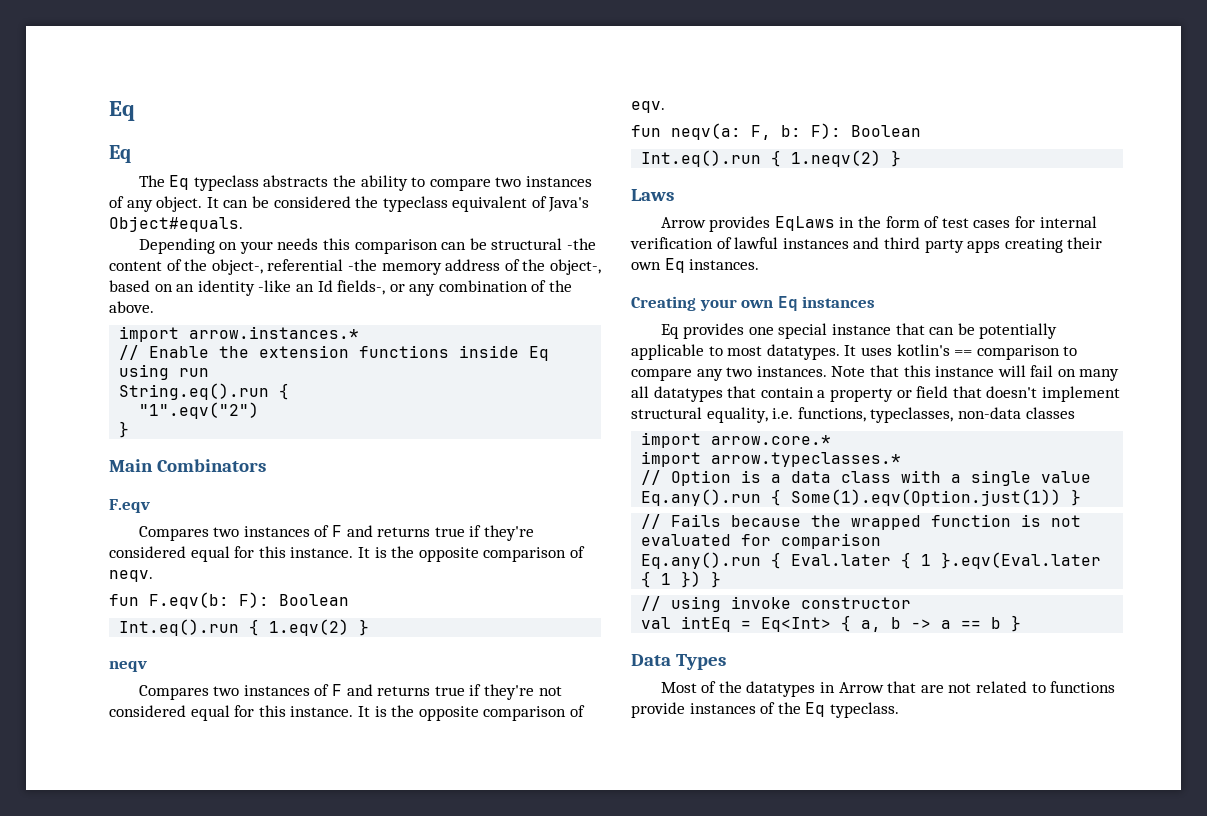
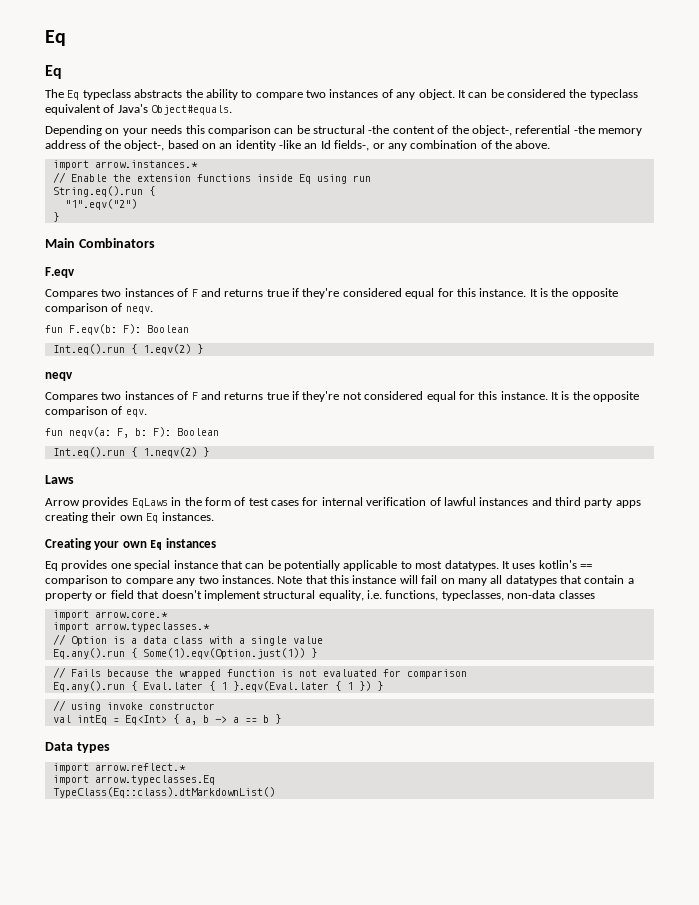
- Data Types
- Most of the datatypes in Arrow that are not related to functions provide instances of the Eq typeclass.
+ Data types
+ import arrow.reflect.*
+ import arrow.typeclasses.Eq
+ TypeClass(Eq::class).dtMarkdownList()

